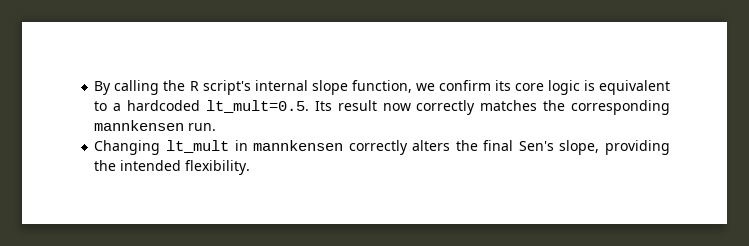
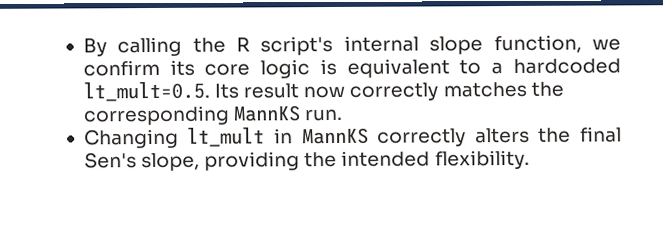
- By calling the R script's internal slope function, we confirm its core logic is equivalent to a hardcoded lt_mult=0.5. Its result now correctly matches the corresponding mannkensen run.
+ By calling the R script's internal slope function, we confirm its core logic is equivalent to a hardcoded lt_mult=0.5. Its result now correctly matches the corresponding MannKS run.
- Changing lt_mult in mannkensen correctly alters the final Sen's slope, providing the intended flexibility.
+ Changing lt_mult in MannKS correctly alters the final Sen's slope, providing the intended flexibility.

